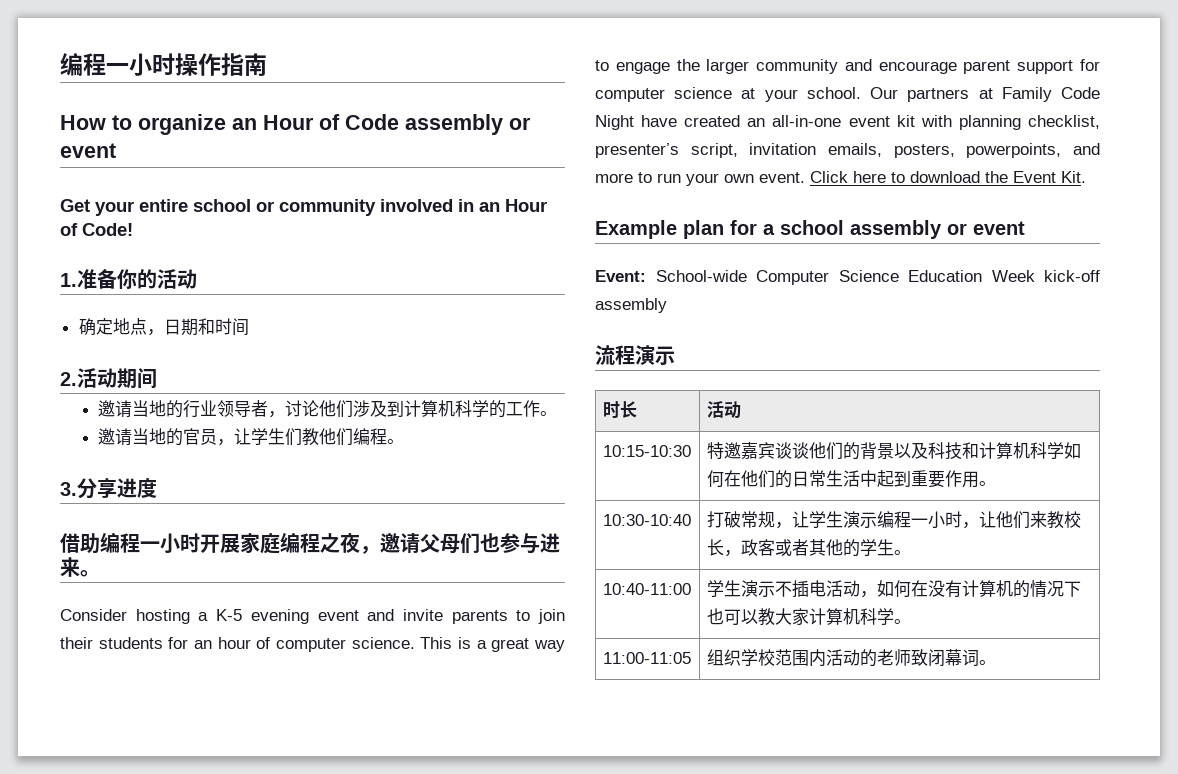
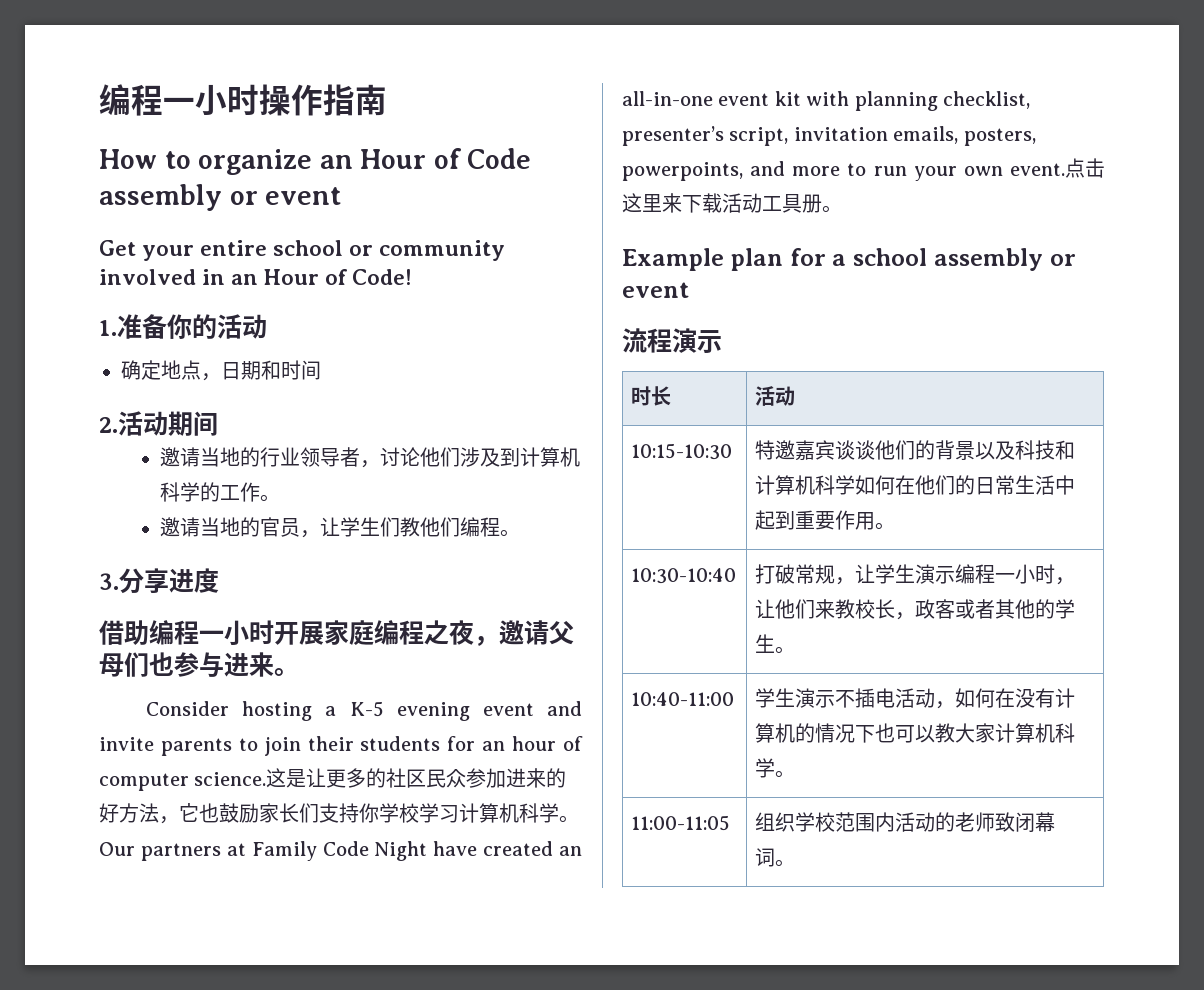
- This is a great way to engage the larger community and encourage parent support for computer science at your school.
+ 这是让更多的社区民众参加进来的好方法，它也鼓励家长们支持你学校学习计算机科学。
- Click here to download the Event Kit.
+ 点击这里来下载活动工具册。
- Event: School-wide Computer Science Education Week kick-off assembly

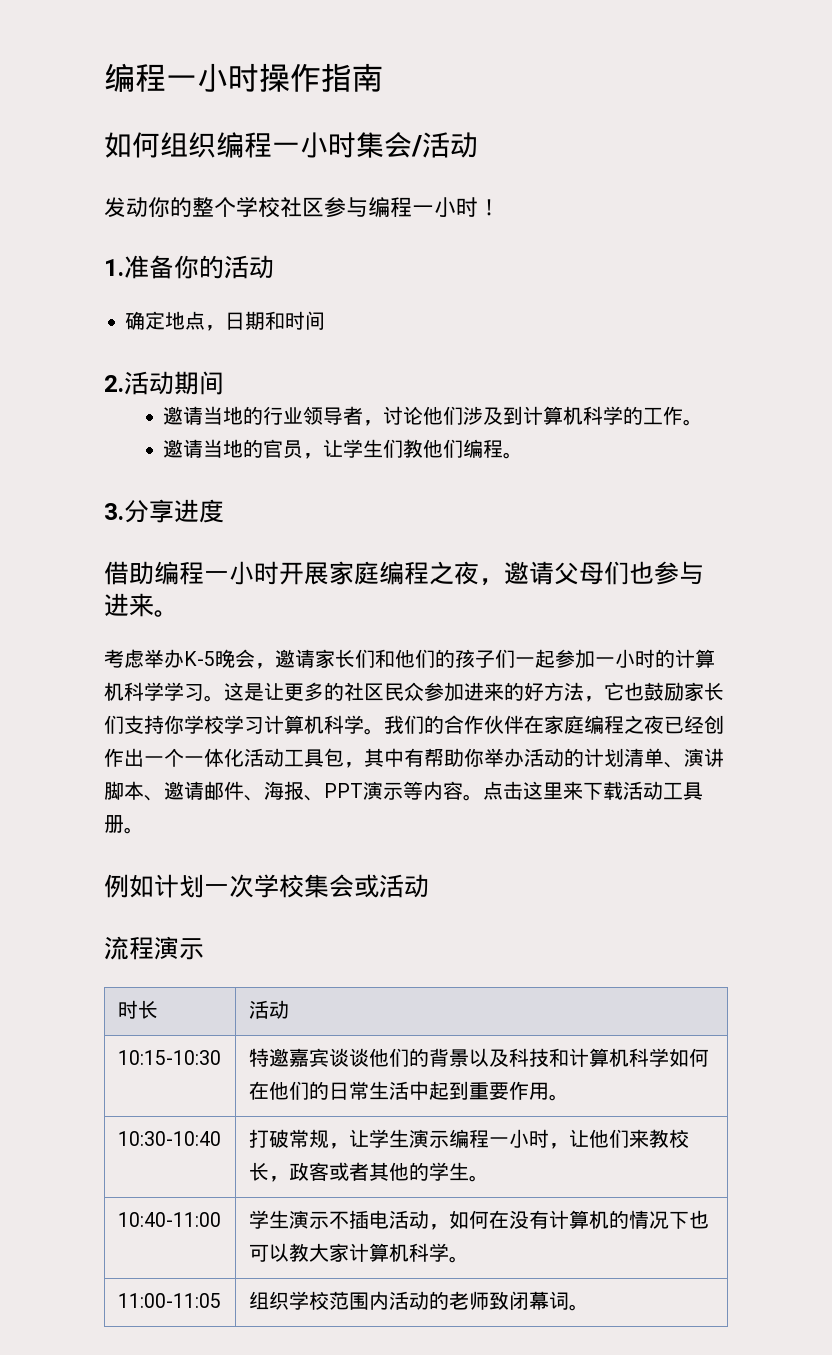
- How to organize an Hour of Code assembly or event
- Get your entire school or community involved in an Hour of Code!
+ 如何组织编程一小时集会/活动
+ 发动你的整个学校社区参与编程一小时！
- Consider hosting a K-5 evening event and invite parents to join their students for an hour of computer science.
+ 考虑举办K-5晚会，邀请家长们和他们的孩子们一起参加一小时的计算机科学学习。
- Our partners at Family Code Night have created an all-in-one event kit with planning checklist, presenter’s script, invitation emails, posters, powerpoints, and more to run your own event.
+ 我们的合作伙伴在家庭编程之夜已经创作出一个一体化活动工具包，其中有帮助你举办活动的计划清单、演讲脚本、邀请邮件、海报、PPT演示等内容。
- Example plan for a school assembly or event
+ 例如计划一次学校集会或活动

